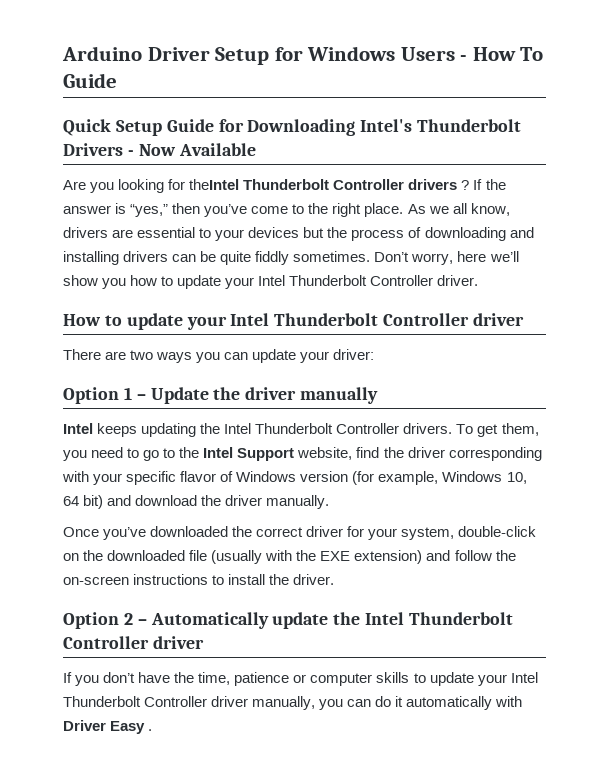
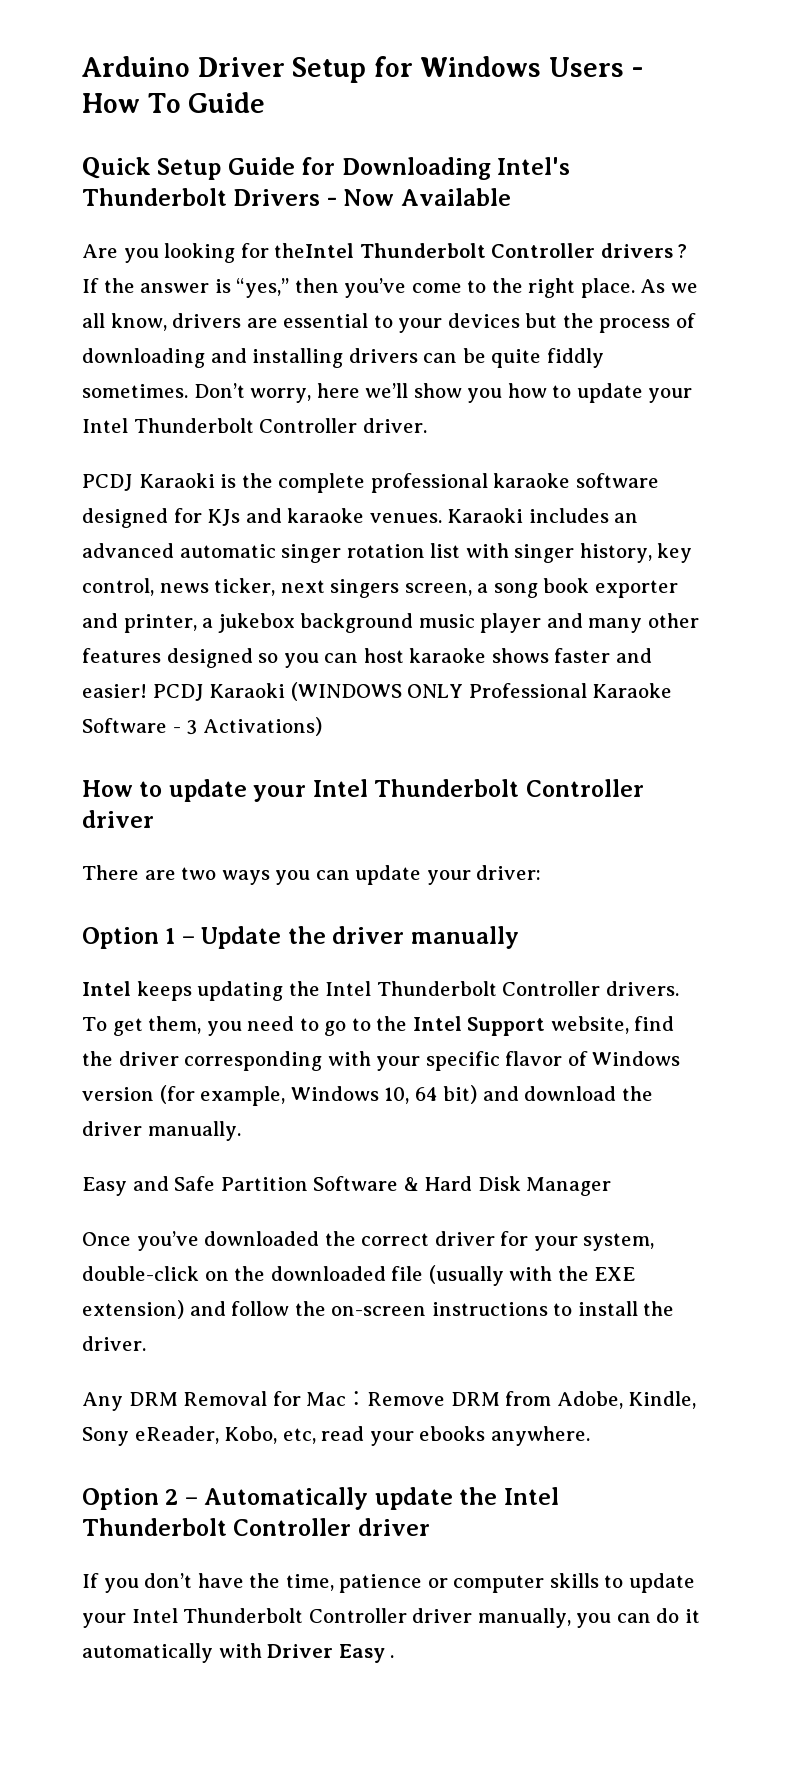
+ PCDJ Karaoki is the complete professional karaoke software designed for KJs and karaoke venues. Karaoki includes an advanced automatic singer rotation list with singer history, key control, news ticker, next singers screen, a song book exporter and printer, a jukebox background music player and many other features designed so you can host karaoke shows faster and easier! PCDJ Karaoki (WINDOWS ONLY Professional Karaoke Software - 3 Activations)
+ Easy and Safe Partition Software & Hard Disk Manager
+ Any DRM Removal for Mac：Remove DRM from Adobe, Kindle, Sony eReader, Kobo, etc, read your ebooks anywhere.

